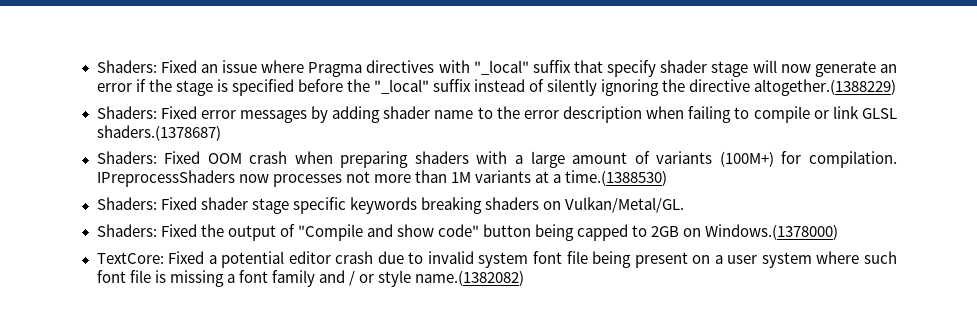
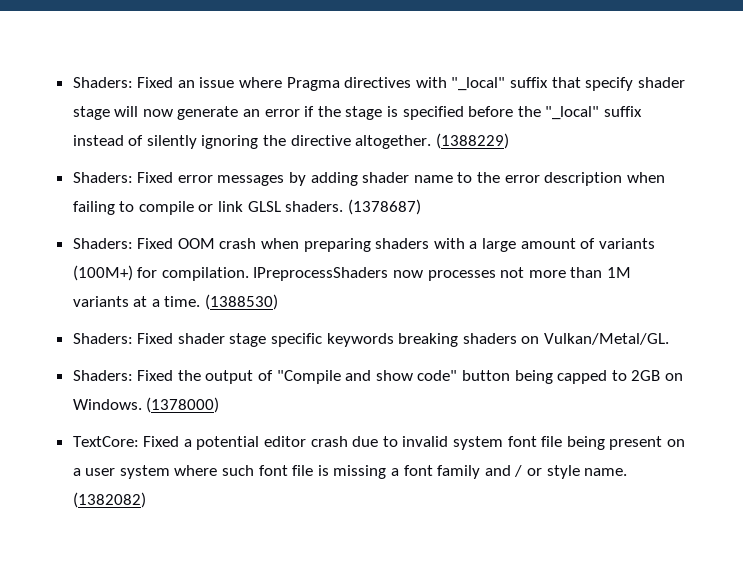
- Shaders: Fixed an issue where Pragma directives with "_local" suffix that specify shader stage will now generate an error if the stage is specified before the "_local" suffix instead of silently ignoring the directive altogether.(1388229)
+ Shaders: Fixed an issue where Pragma directives with "_local" suffix that specify shader stage will now generate an error if the stage is specified before the "_local" suffix instead of silently ignoring the directive altogether. (1388229)
- Shaders: Fixed error messages by adding shader name to the error description when failing to compile or link GLSL shaders.(1378687)
+ Shaders: Fixed error messages by adding shader name to the error description when failing to compile or link GLSL shaders. (1378687)
- IPreprocessShaders now processes not more than 1M variants at a time.(1388530)
+ IPreprocessShaders now processes not more than 1M variants at a time. (1388530)
- Shaders: Fixed the output of "Compile and show code" button being capped to 2GB on Windows.(1378000)
+ Shaders: Fixed the output of "Compile and show code" button being capped to 2GB on Windows. (1378000)
- TextCore: Fixed a potential editor crash due to invalid system font file being present on a user system where such font file is missing a font family and / or style name.(1382082)
+ TextCore: Fixed a potential editor crash due to invalid system font file being present on a user system where such font file is missing a font family and / or style name. (1382082)

